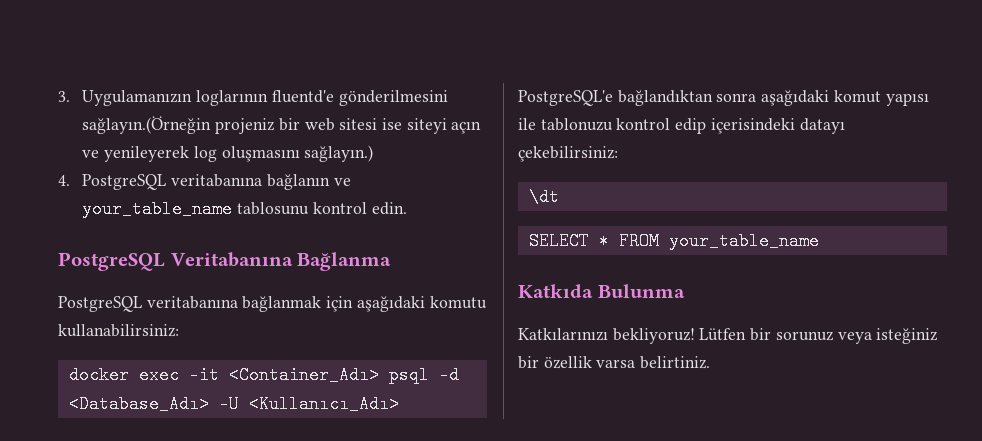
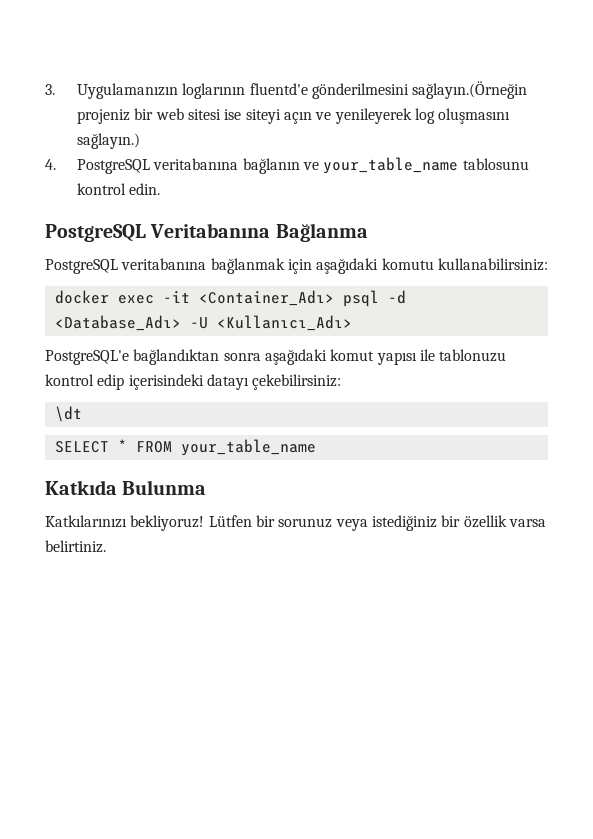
- Lütfen bir sorunuz veya isteğiniz bir özellik varsa belirtiniz.
+ Lütfen bir sorunuz veya istediğiniz bir özellik varsa belirtiniz.

